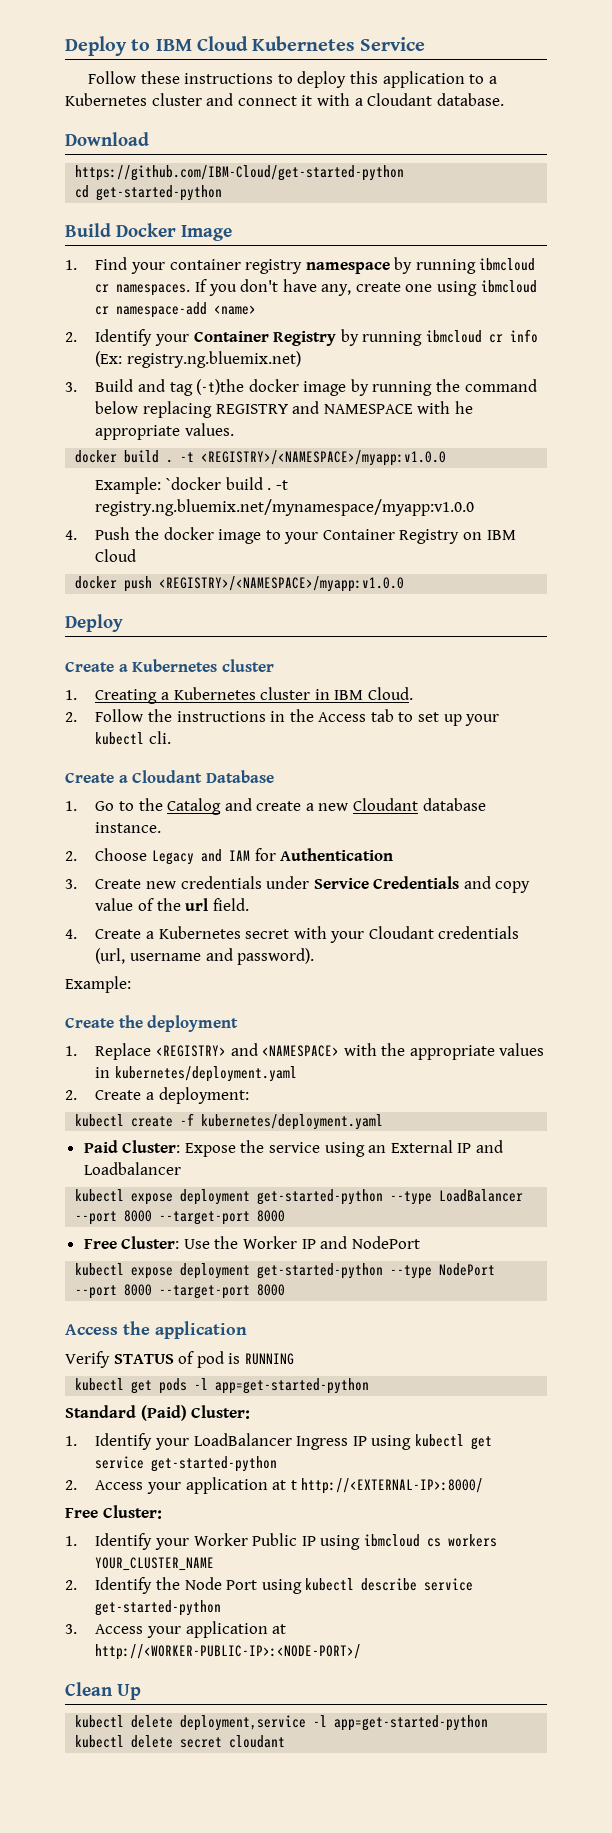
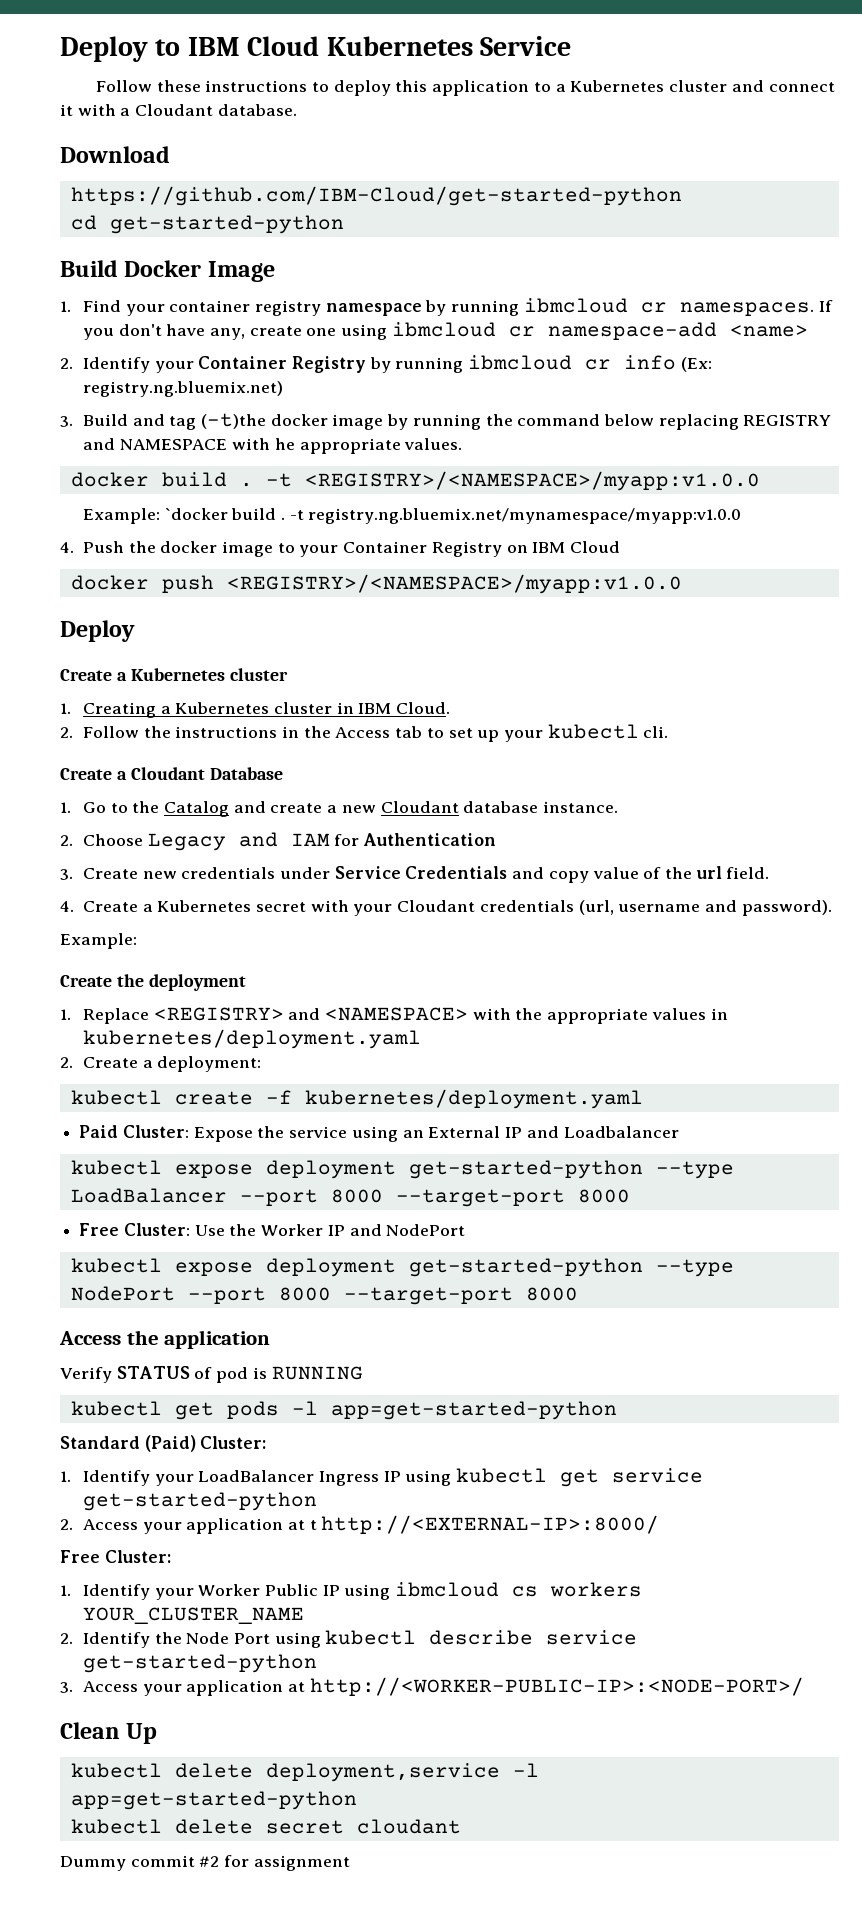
+ Dummy commit #2 for assignment

